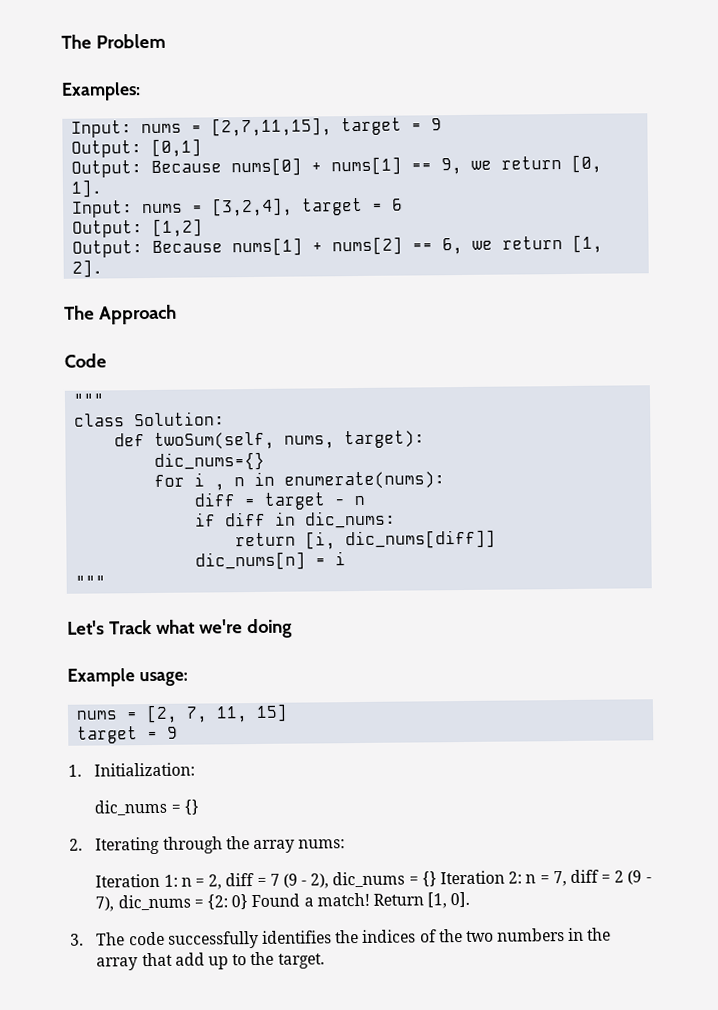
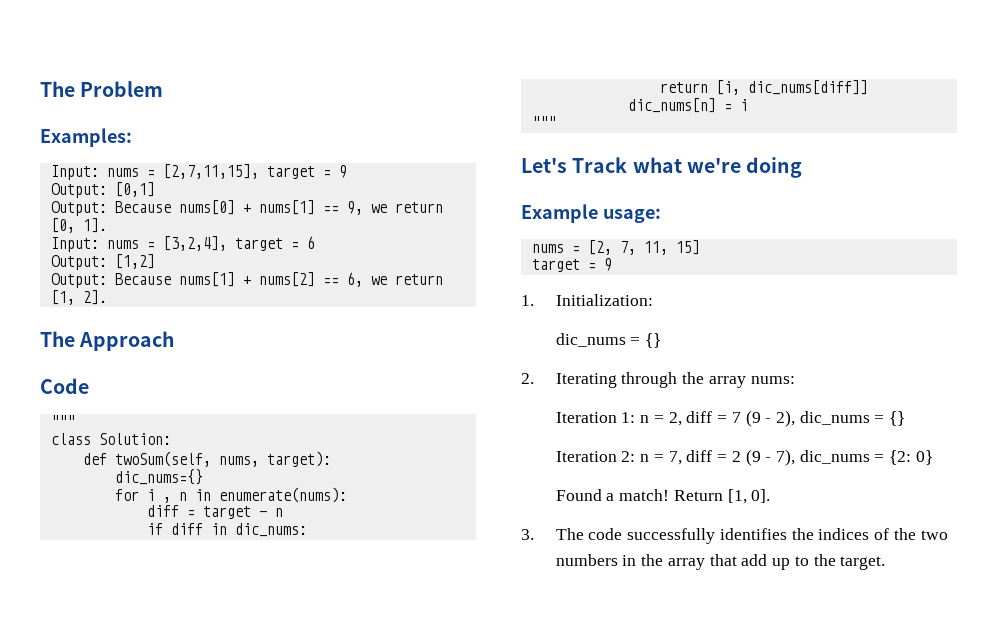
- Iteration 1: n = 2, diff = 7 (9 - 2), dic_nums = {} Iteration 2: n = 7, diff = 2 (9 - 7), dic_nums = {2: 0} Found a match!
+ Iteration 1: n = 2, diff = 7 (9 - 2), dic_nums = {}
+ Iteration 2: n = 7, diff = 2 (9 - 7), dic_nums = {2: 0}
+ Found a match!

